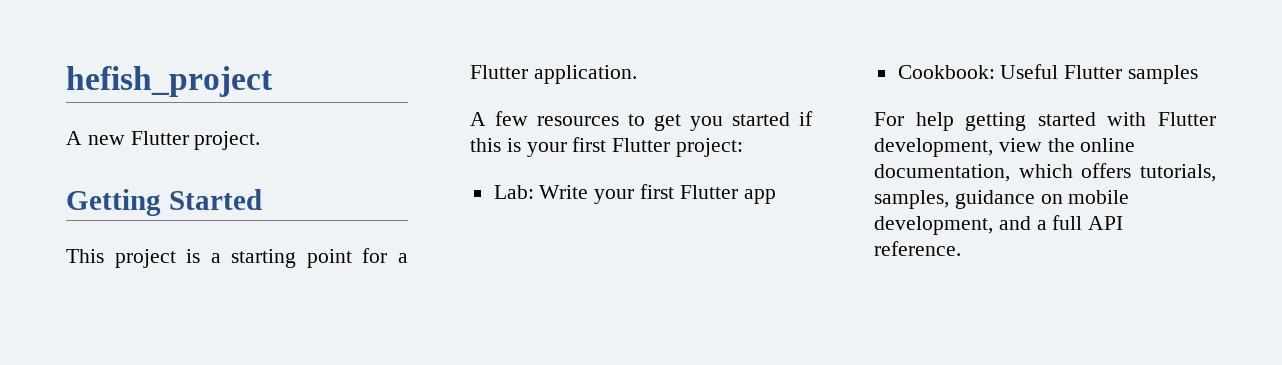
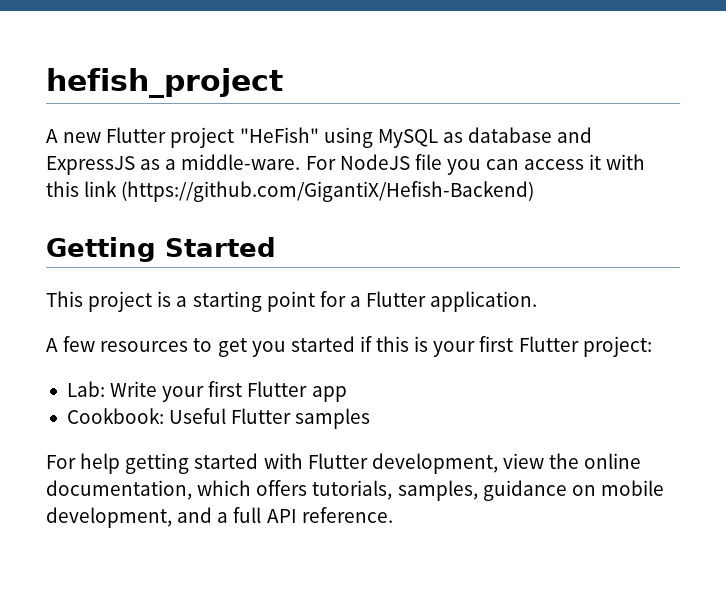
- A new Flutter project.
+ A new Flutter project "HeFish" using MySQL as database and ExpressJS as a middle-ware. For NodeJS file you can access it with this link (https://github.com/GigantiX/Hefish-Backend)

